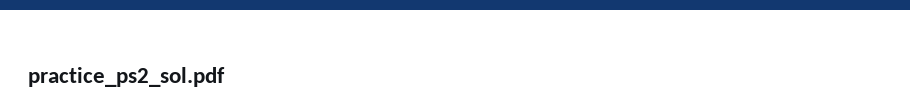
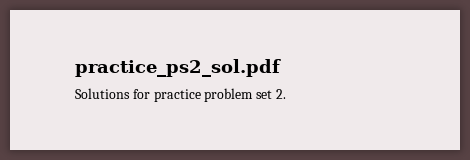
+ Solutions for practice problem set 2.

